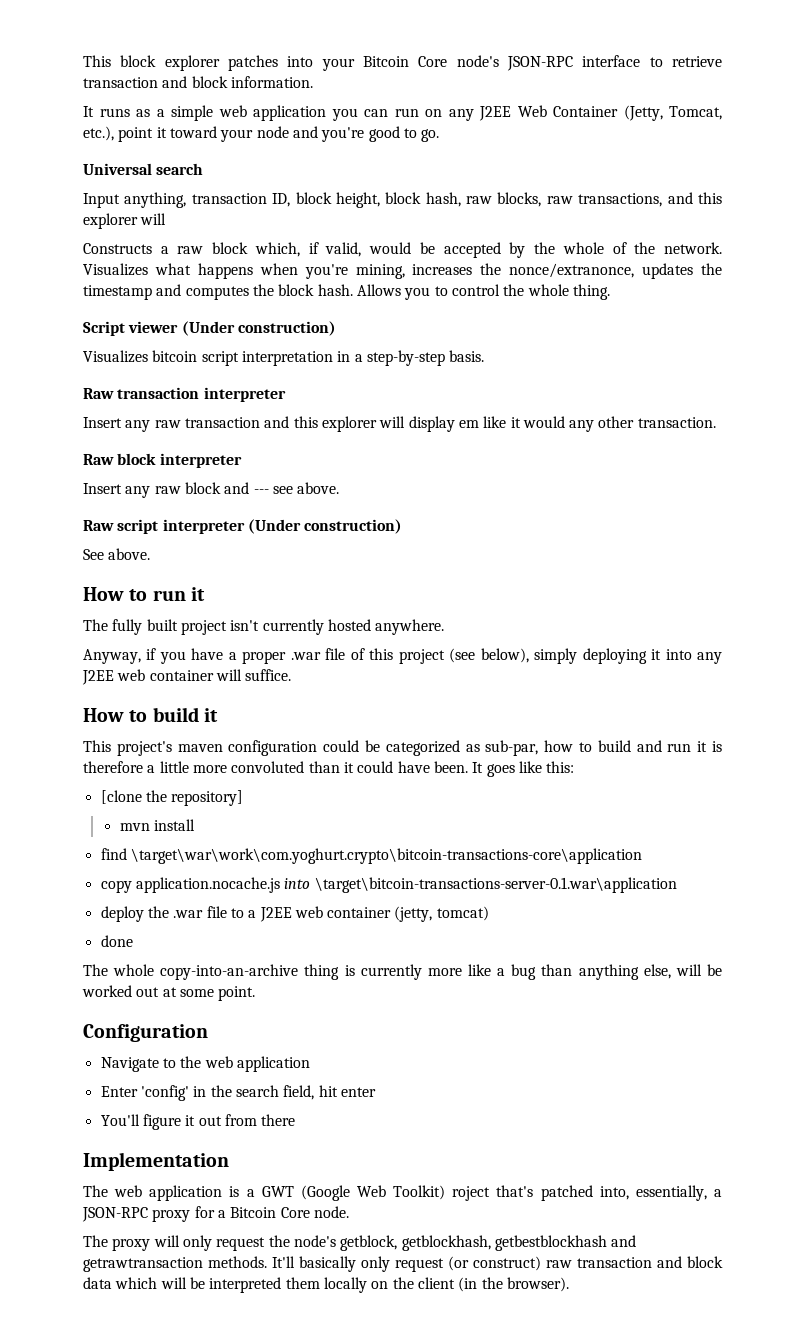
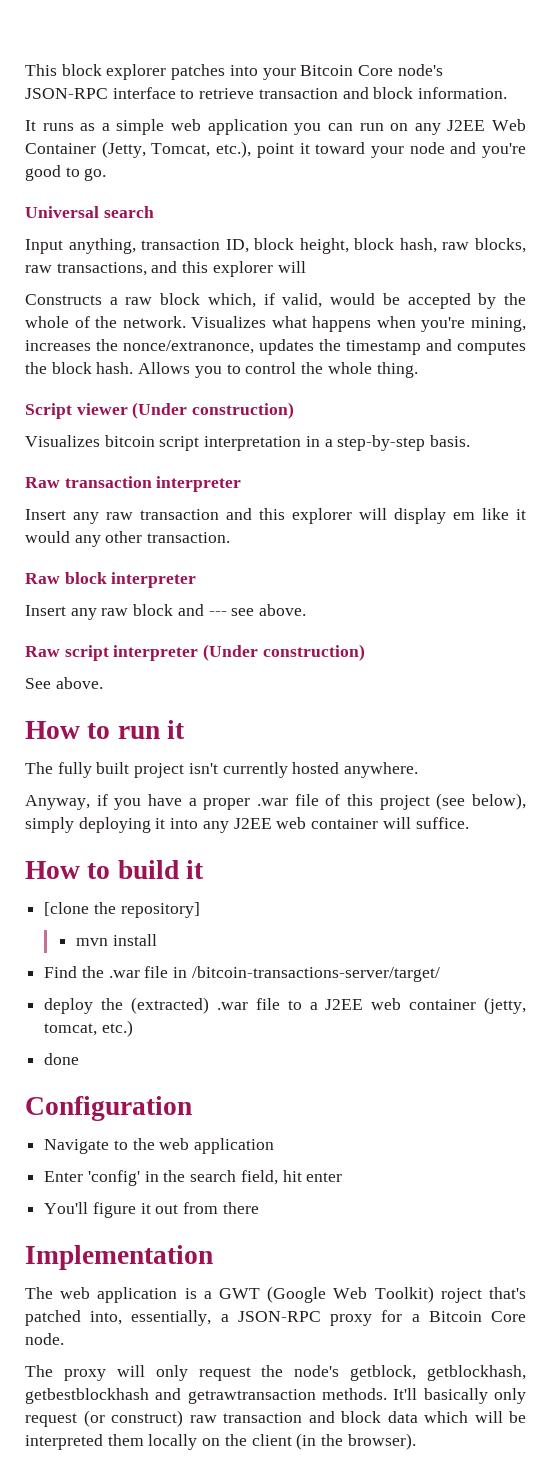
- This project's maven configuration could be categorized as sub-par, how to build and run it is therefore a little more convoluted than it could have been. It goes like this:
- find \target\war\work\com.yoghurt.crypto\bitcoin-transactions-core\application
- copy application.nocache.js into \target\bitcoin-transactions-server-0.1.war\application
+ Find the .war file in /bitcoin-transactions-server/target/
- deploy the .war file to a J2EE web container (jetty, tomcat)
+ deploy the (extracted) .war file to a J2EE web container (jetty, tomcat, etc.)
- The whole copy-into-an-archive thing is currently more like a bug than anything else, will be worked out at some point.

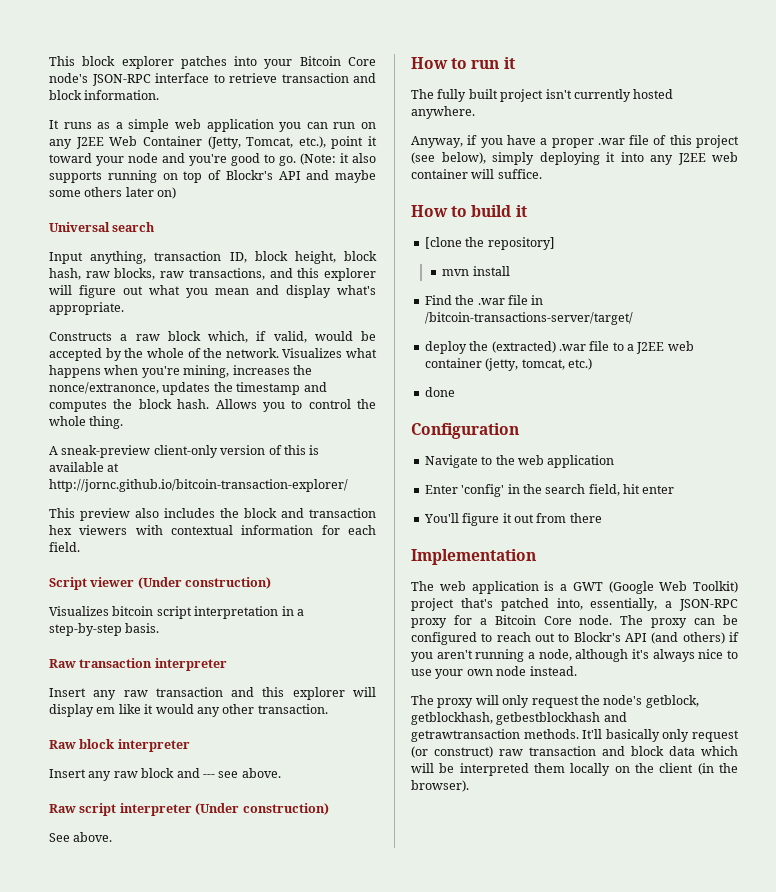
+ (Note: it also supports running on top of Blockr's API and maybe some others later on)
- Input anything, transaction ID, block height, block hash, raw blocks, raw transactions, and this explorer will
+ Input anything, transaction ID, block height, block hash, raw blocks, raw transactions, and this explorer will figure out what you mean and display what's appropriate.
+ A sneak-preview client-only version of this is available at http://jornc.github.io/bitcoin-transaction-explorer/
+ This preview also includes the block and transaction hex viewers with contextual information for each field.
- The web application is a GWT (Google Web Toolkit) roject that's patched into, essentially, a JSON-RPC proxy for a Bitcoin Core node.
+ The web application is a GWT (Google Web Toolkit) project that's patched into, essentially, a JSON-RPC proxy for a Bitcoin Core node. The proxy can be configured to reach out to Blockr's API (and others) if you aren't running a node, although it's always nice to use your own node instead.

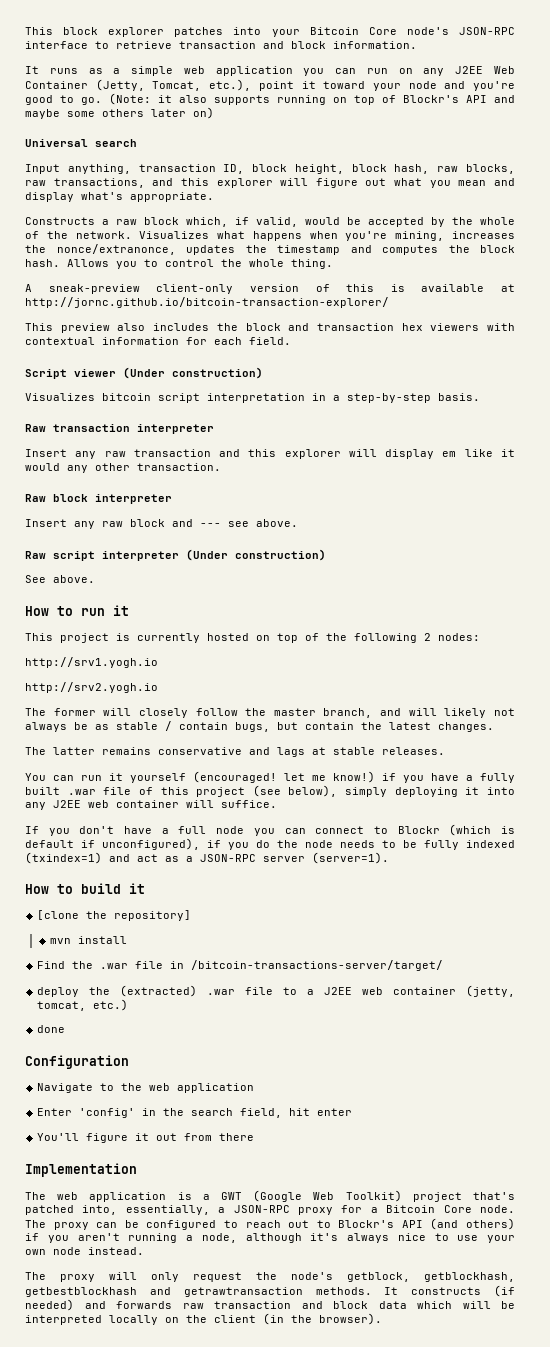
- The fully built project isn't currently hosted anywhere.
- Anyway, if you have a proper .war file of this project (see below), simply deploying it into any J2EE web container will suffice.
+ This project is currently hosted on top of the following 2 nodes:
+ http://srv1.yogh.io
+ http://srv2.yogh.io
+ The former will closely follow the master branch, and will likely not always be as stable / contain bugs, but contain the latest changes.
+ The latter remains conservative and lags at stable releases.
+ You can run it yourself (encouraged! let me know!) if you have a fully built .war file of this project (see below), simply deploying it into any J2EE web container will suffice.
+ If you don't have a full node you can connect to Blockr (which is default if unconfigured), if you do the node needs to be fully indexed (txindex=1) and act as a JSON-RPC server (server=1).
- It'll basically only request (or construct) raw transaction and block data which will be interpreted them locally on the client (in the browser).
+ It constructs (if needed) and forwards raw transaction and block data which will be interpreted locally on the client (in the browser).

